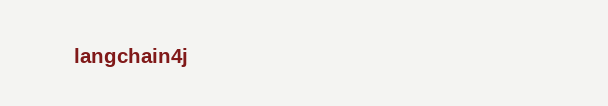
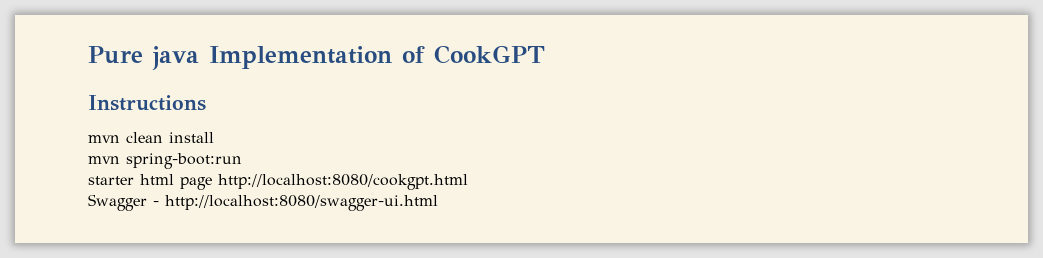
- langchain4j
+ Pure java Implementation of CookGPT
+ Instructions
+ mvn clean install
+ mvn spring-boot:run
+ starter html page http://localhost:8080/cookgpt.html
+ Swagger - http://localhost:8080/swagger-ui.html

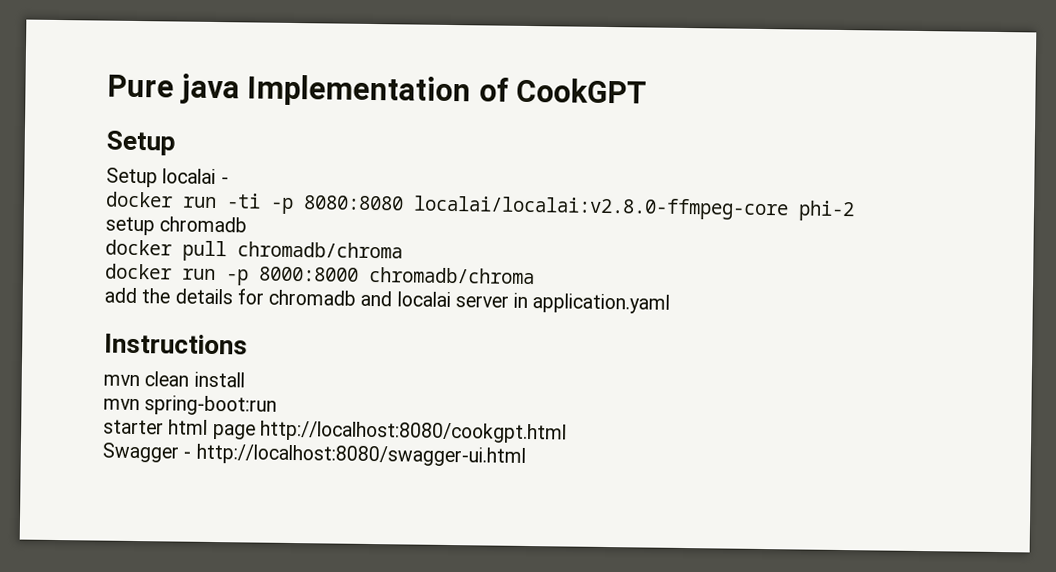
  Pure java Implementation of CookGPT
+ Setup
+ Setup localai -
+ docker run -ti -p 8080:8080 localai/localai:v2.8.0-ffmpeg-core phi-2
+ setup chromadb
+ docker pull chromadb/chroma
+ docker run -p 8000:8000 chromadb/chroma
+ add the details for chromadb and localai server in application.yaml

